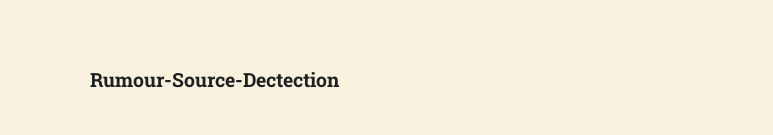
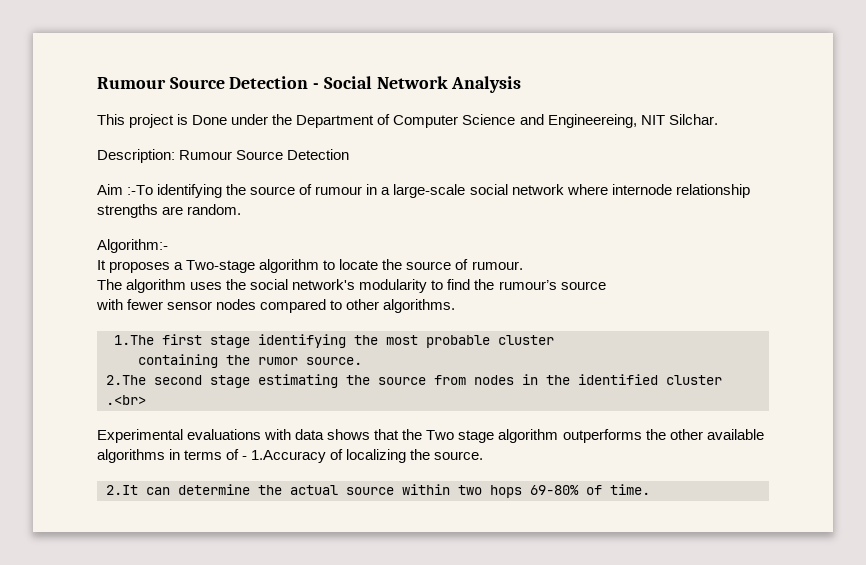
- Rumour-Source-Dectection
+ Rumour Source Detection - Social Network Analysis
+ This project is Done under the Department of Computer Science and Engineereing, NIT Silchar.
+ Description: Rumour Source Detection
+ Aim :-To identifying the source of rumour in a large-scale social network where internode relationship strengths are random.
+ Algorithm:-
+ It proposes a Two-stage algorithm to locate the source of rumour.
+ The algorithm uses the social network's modularity to find the rumour’s source
+ with fewer sensor nodes compared to other algorithms.
+ 1.The first stage identifying the most probable cluster
+ containing the rumor source.
+ 2.The second stage estimating the source from nodes in the identified cluster .<br>
+ Experimental evaluations with data shows that the Two stage algorithm outperforms the other available algorithms in terms of - 1.Accuracy of localizing the source.
+ 2.It can determine the actual source within two hops 69-80% of time.

